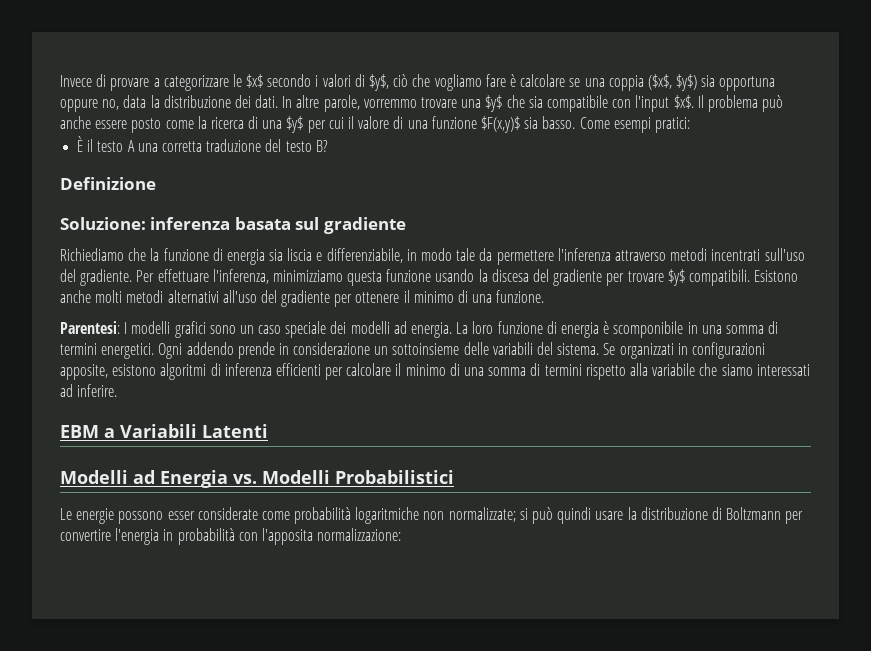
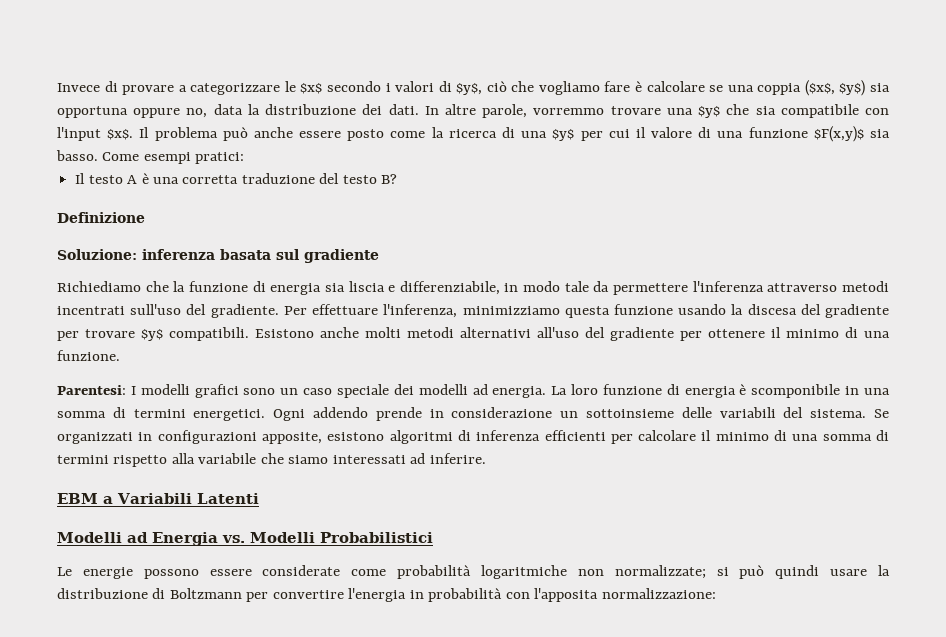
- È il testo A una corretta traduzione del testo B?
+ Il testo A è una corretta traduzione del testo B?
- Le energie possono esser considerate come probabilità logaritmiche non normalizzate; si può quindi usare la distribuzione di Boltzmann per convertire l'energia in probabilità con l'apposita normalizzazione:
+ Le energie possono essere considerate come probabilità logaritmiche non normalizzate; si può quindi usare la distribuzione di Boltzmann per convertire l'energia in probabilità con l'apposita normalizzazione:

